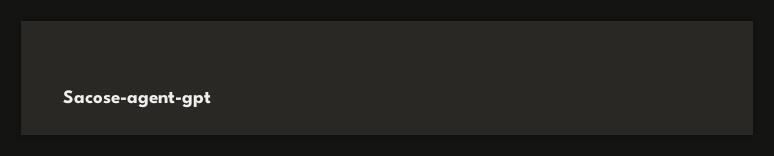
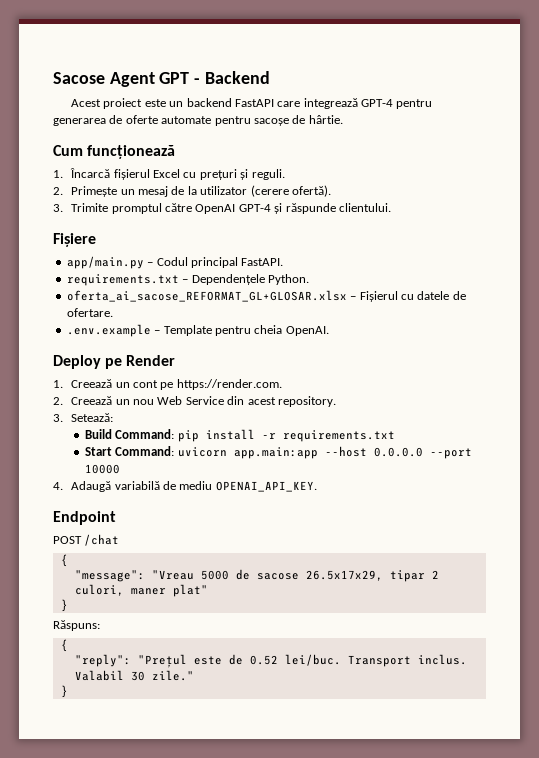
- Sacose-agent-gpt
+ Sacose Agent GPT - Backend
+ Acest proiect este un backend FastAPI care integrează GPT-4 pentru generarea de oferte automate pentru sacoșe de hârtie.
+ Cum funcționează
+ 1. Încarcă fișierul Excel cu prețuri și reguli.
+ 2. Primește un mesaj de la utilizator (cerere ofertă).
+ 3. Trimite promptul către OpenAI GPT-4 și răspunde clientului.
+ Fișiere
+ app/main.py – Codul principal FastAPI.
+ requirements.txt – Dependențele Python.
+ oferta_ai_sacose_REFORMAT_GL+GLOSAR.xlsx – Fișierul cu datele de ofertare.
+ .env.example – Template pentru cheia OpenAI.
+ Deploy pe Render
+ 1. Creează un cont pe https://render.com.
+ 2. Creează un nou Web Service din acest repository.
+ 3. Setează:
+ Build Command: pip install -r requirements.txt
+ Start Command: uvicorn app.main:app --host 0.0.0.0 --port 10000
+ 4. Adaugă variabilă de mediu OPENAI_API_KEY.
+ Endpoint
+ POST /chat
+ {
+ "message": "Vreau 5000 de sacose 26.5x17x29, tipar 2 culori, maner plat"
+ }
+ Răspuns:
+ {
+ "reply": "Prețul este de 0.52 lei/buc. Transport inclus. Valabil 30 zile."
+ }

